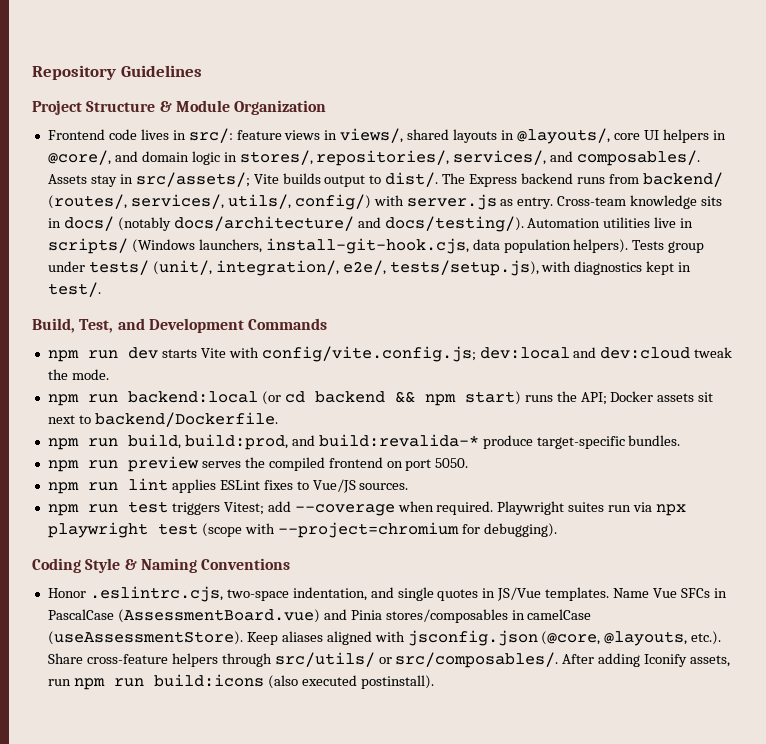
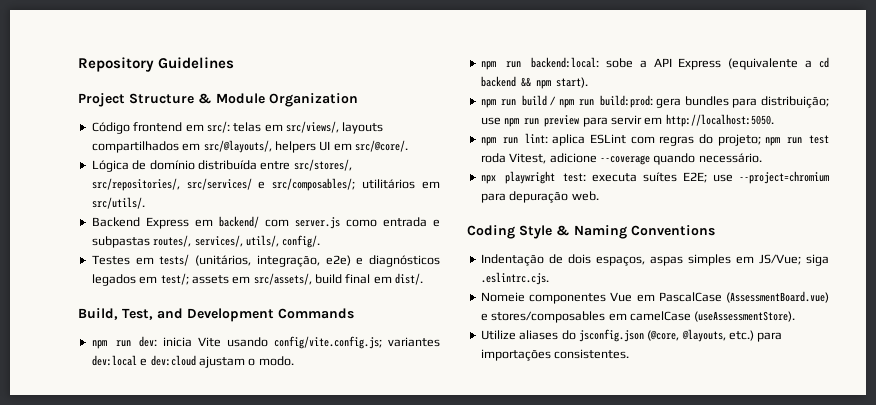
- Frontend code lives in src/: feature views in views/, shared layouts in @layouts/, core UI helpers in @core/, and domain logic in stores/, repositories/, services/, and composables/. Assets stay in src/assets/; Vite builds output to dist/. The Express backend runs from backend/ (routes/, services/, utils/, config/) with server.js as entry. Cross-team knowledge sits in docs/ (notably docs/architecture/ and docs/testing/). Automation utilities live in scripts/ (Windows launchers, install-git-hook.cjs, data population helpers). Tests group under tests/ (unit/, integration/, e2e/, tests/setup.js), with diagnostics kept in test/.
+ Código frontend em src/: telas em src/views/, layouts compartilhados em src/@layouts/, helpers UI em src/@core/.
+ Lógica de domínio distribuída entre src/stores/, src/repositories/, src/services/ e src/composables/; utilitários em src/utils/.
+ Backend Express em backend/ com server.js como entrada e subpastas routes/, services/, utils/, config/.
+ Testes em tests/ (unitários, integração, e2e) e diagnósticos legados em test/; assets em src/assets/, build final em dist/.
- npm run dev starts Vite with config/vite.config.js; dev:local and dev:cloud tweak the mode.
- npm run backend:local (or cd backend && npm start) runs the API; Docker assets sit next to backend/Dockerfile.
- npm run build, build:prod, and build:revalida-* produce target-specific bundles.
- npm run preview serves the compiled frontend on port 5050.
- npm run lint applies ESLint fixes to Vue/JS sources.
- npm run test triggers Vitest; add --coverage when required. Playwright suites run via npx playwright test (scope with --project=chromium for debugging).
+ npm run dev: inicia Vite usando config/vite.config.js; variantes dev:local e dev:cloud ajustam o modo.
+ npm run backend:local: sobe a API Express (equivalente a cd backend && npm start).
+ npm run build / npm run build:prod: gera bundles para distribuição; use npm run preview para servir em http://localhost:5050.
+ npm run lint: aplica ESLint com regras do projeto; npm run test roda Vitest, adicione --coverage quando necessário.
+ npx playwright test: executa suítes E2E; use --project=chromium para depuração web.
- Honor .eslintrc.cjs, two-space indentation, and single quotes in JS/Vue templates. Name Vue SFCs in PascalCase (AssessmentBoard.vue) and Pinia stores/composables in camelCase (useAssessmentStore). Keep aliases aligned with jsconfig.json (@core, @layouts, etc.). Share cross-feature helpers through src/utils/ or src/composables/. After adding Iconify assets, run npm run build:icons (also executed postinstall).
+ Indentação de dois espaços, aspas simples em JS/Vue; siga .eslintrc.cjs.
+ Nomeie componentes Vue em PascalCase (AssessmentBoard.vue) e stores/composables em camelCase (useAssessmentStore).
+ Utilize aliases do jsconfig.json (@core, @layouts, etc.) para importações consistentes.

